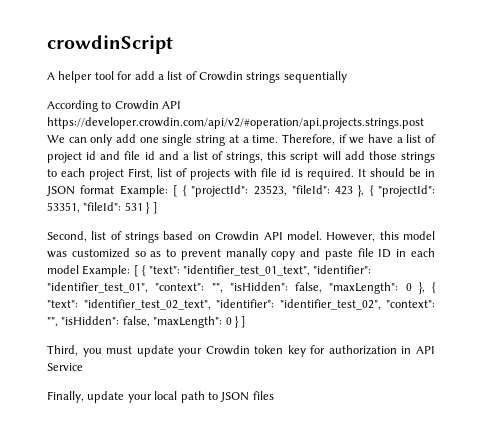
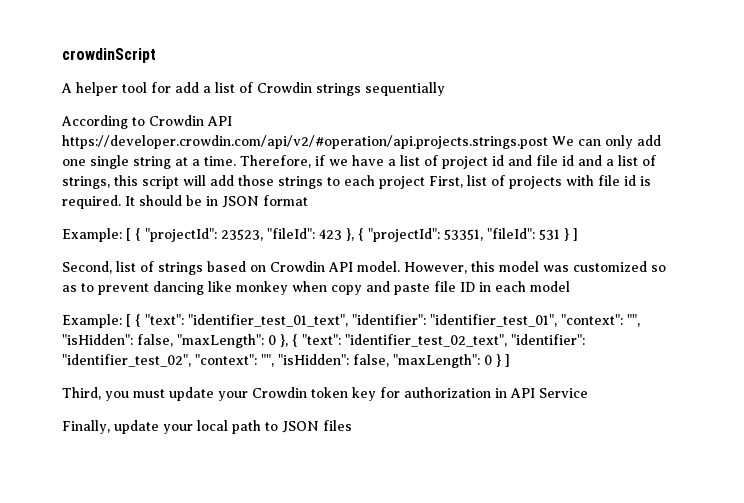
- It should be in JSON format Example: [ { "projectId": 23523, "fileId": 423 }, { "projectId": 53351, "fileId": 531 } ]
+ It should be in JSON format
+ Example: [ { "projectId": 23523, "fileId": 423 }, { "projectId": 53351, "fileId": 531 } ]
- However, this model was customized so as to prevent manally copy and paste file ID in each model Example: [ { "text": "identifier_test_01_text", "identifier": "identifier_test_01", "context": "", "isHidden": false, "maxLength": 0 }, { "text": "identifier_test_02_text", "identifier": "identifier_test_02", "context": "", "isHidden": false, "maxLength": 0 } ]
+ However, this model was customized so as to prevent dancing like monkey when copy and paste file ID in each model
+ Example: [ { "text": "identifier_test_01_text", "identifier": "identifier_test_01", "context": "", "isHidden": false, "maxLength": 0 }, { "text": "identifier_test_02_text", "identifier": "identifier_test_02", "context": "", "isHidden": false, "maxLength": 0 } ]

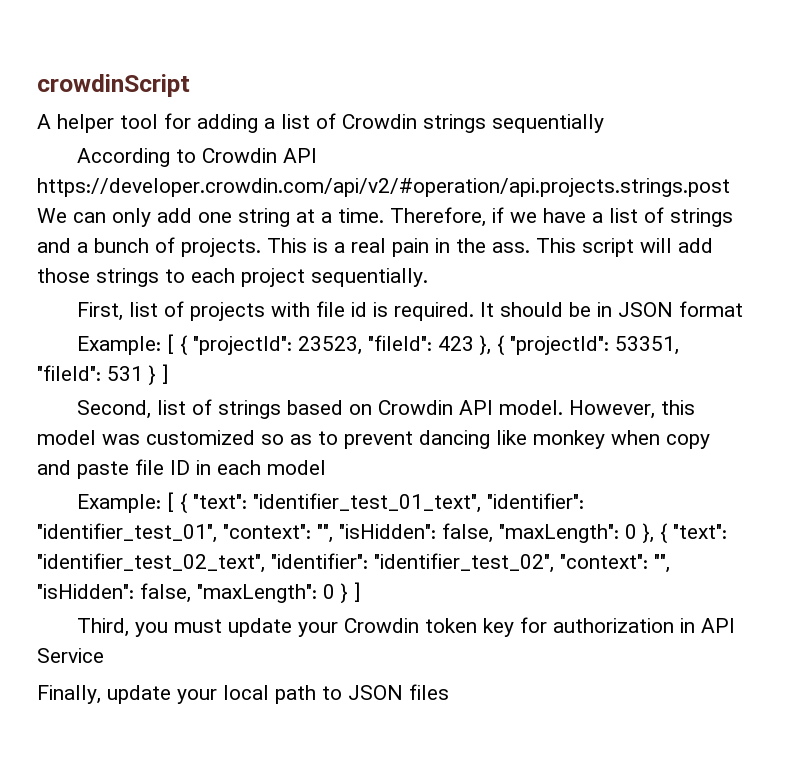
- A helper tool for add a list of Crowdin strings sequentially
+ A helper tool for adding a list of Crowdin strings sequentially
- According to Crowdin API https://developer.crowdin.com/api/v2/#operation/api.projects.strings.post We can only add one single string at a time.
+ According to Crowdin API https://developer.crowdin.com/api/v2/#operation/api.projects.strings.post We can only add one string at a time.
- Therefore, if we have a list of project id and file id and a list of strings, this script will add those strings to each project First, list of projects with file id is required.
+ Therefore, if we have a list of strings and a bunch of projects. This is a real pain in the ass. This script will add those strings to each project sequentially.
+ First, list of projects with file id is required.

